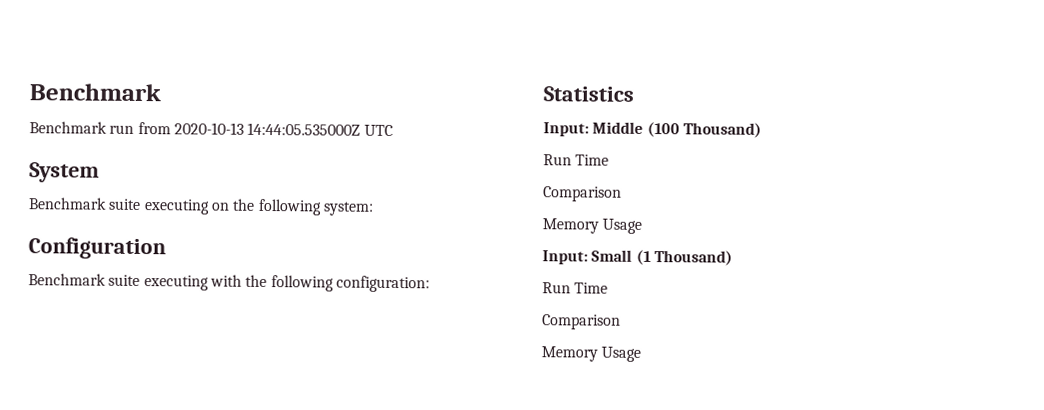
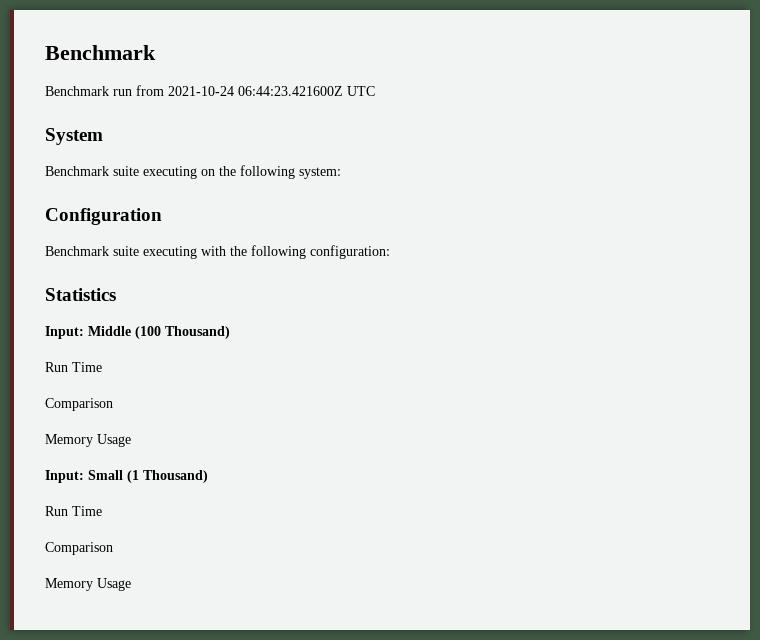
- Benchmark run from 2020-10-13 14:44:05.535000Z UTC
+ Benchmark run from 2021-10-24 06:44:23.421600Z UTC

